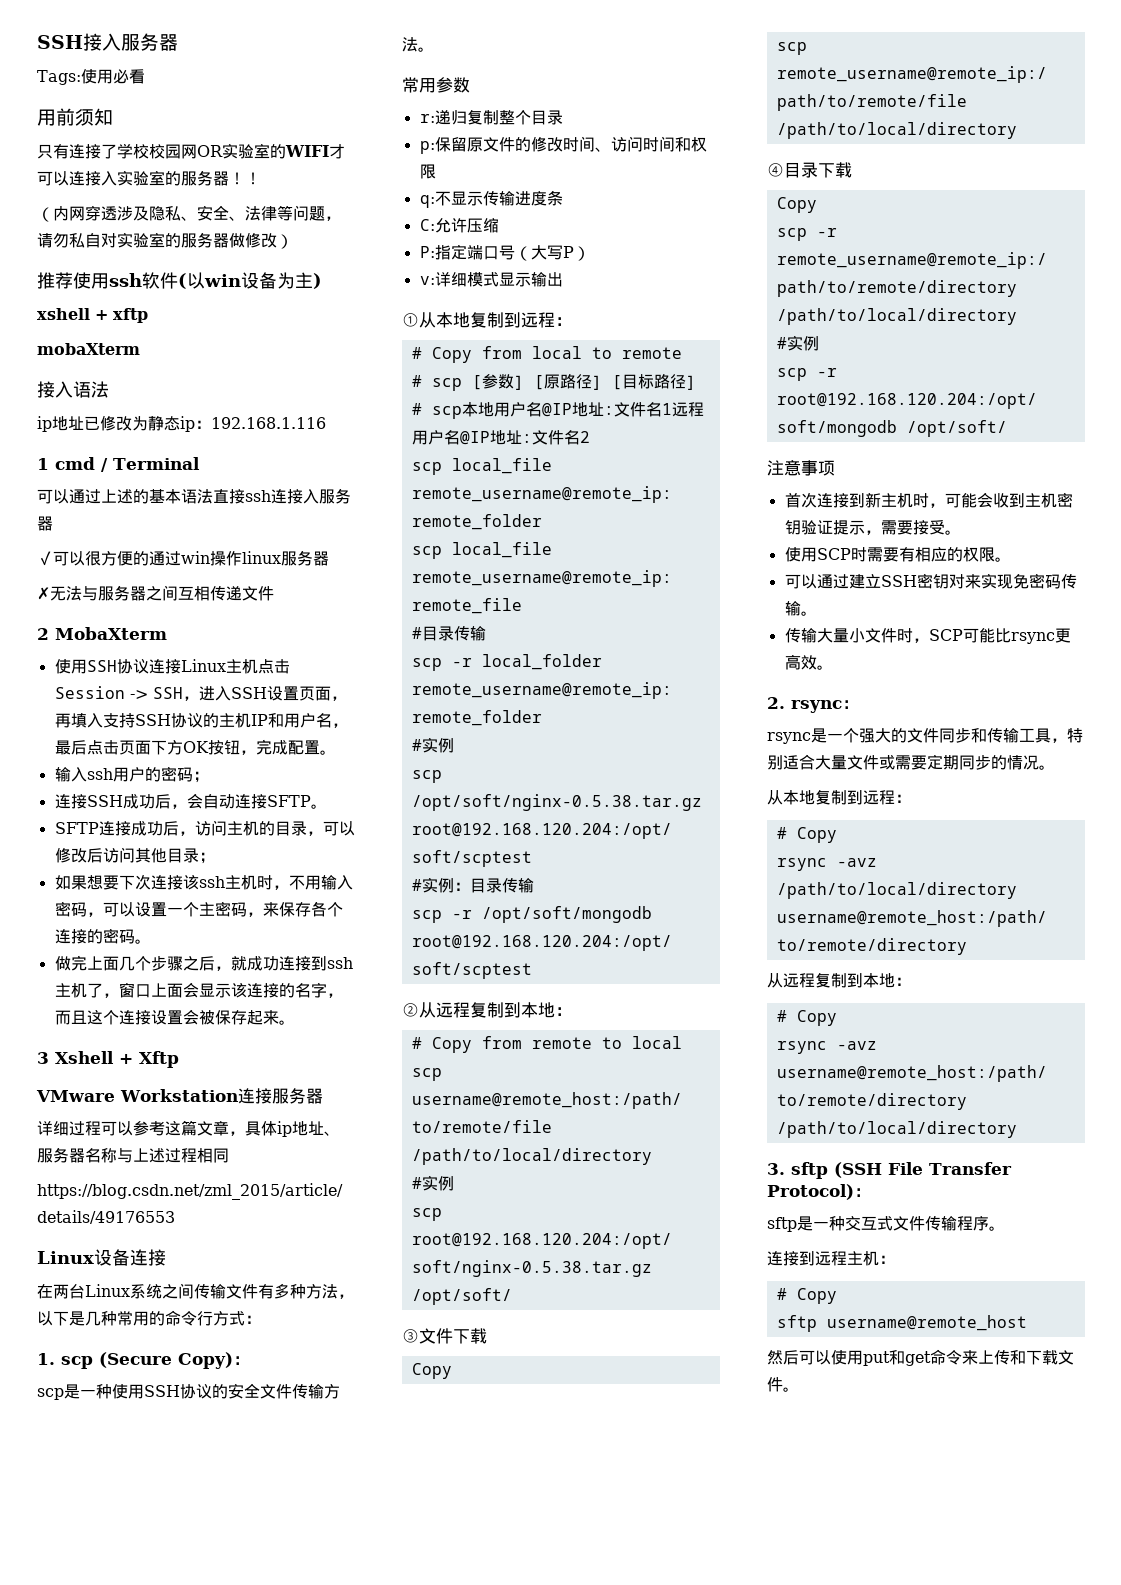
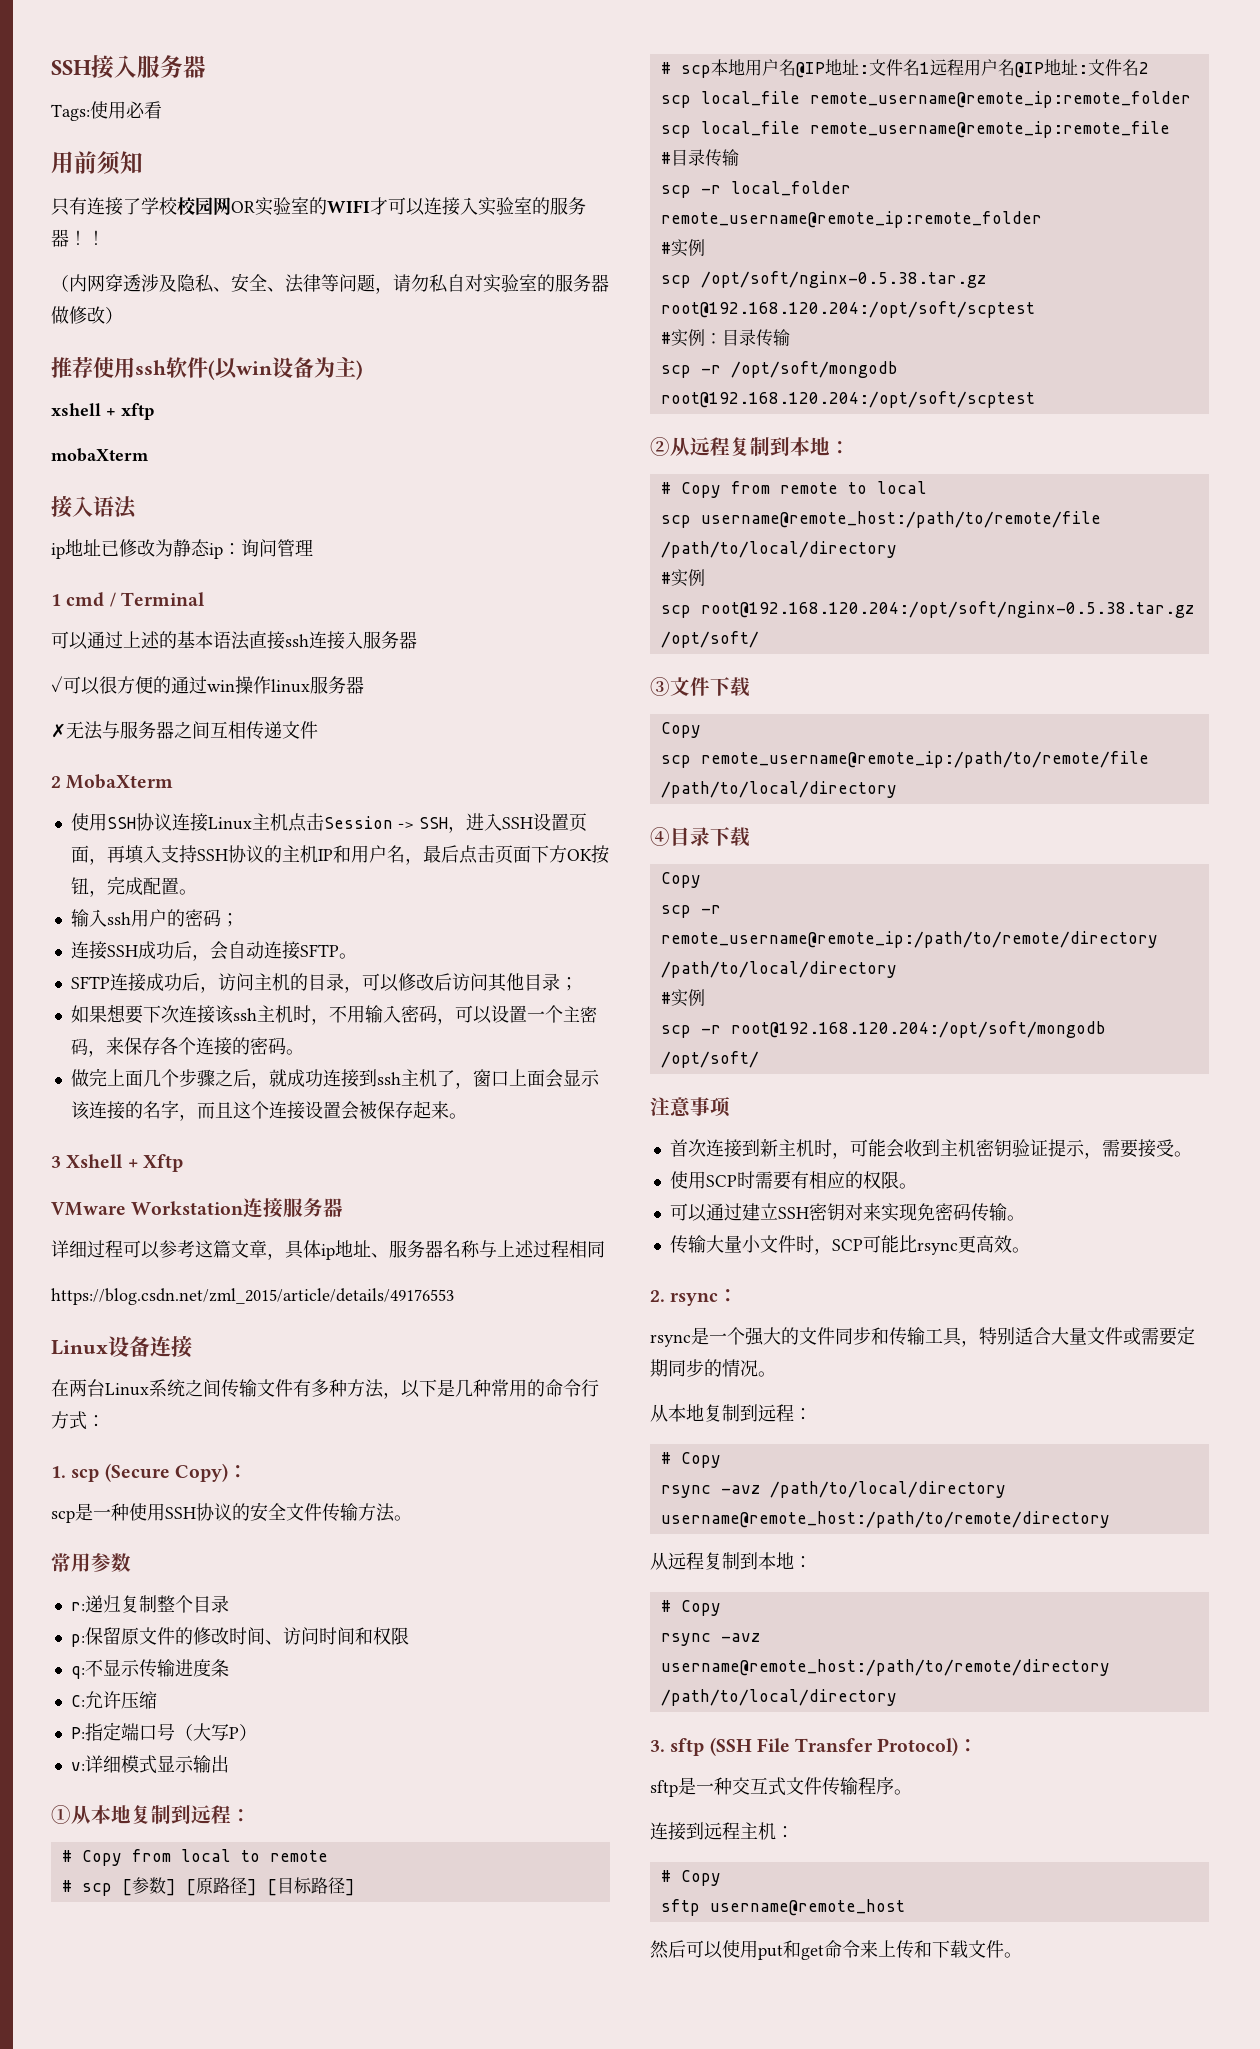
- ip地址已修改为静态ip：192.168.1.116
+ ip地址已修改为静态ip：询问管理

